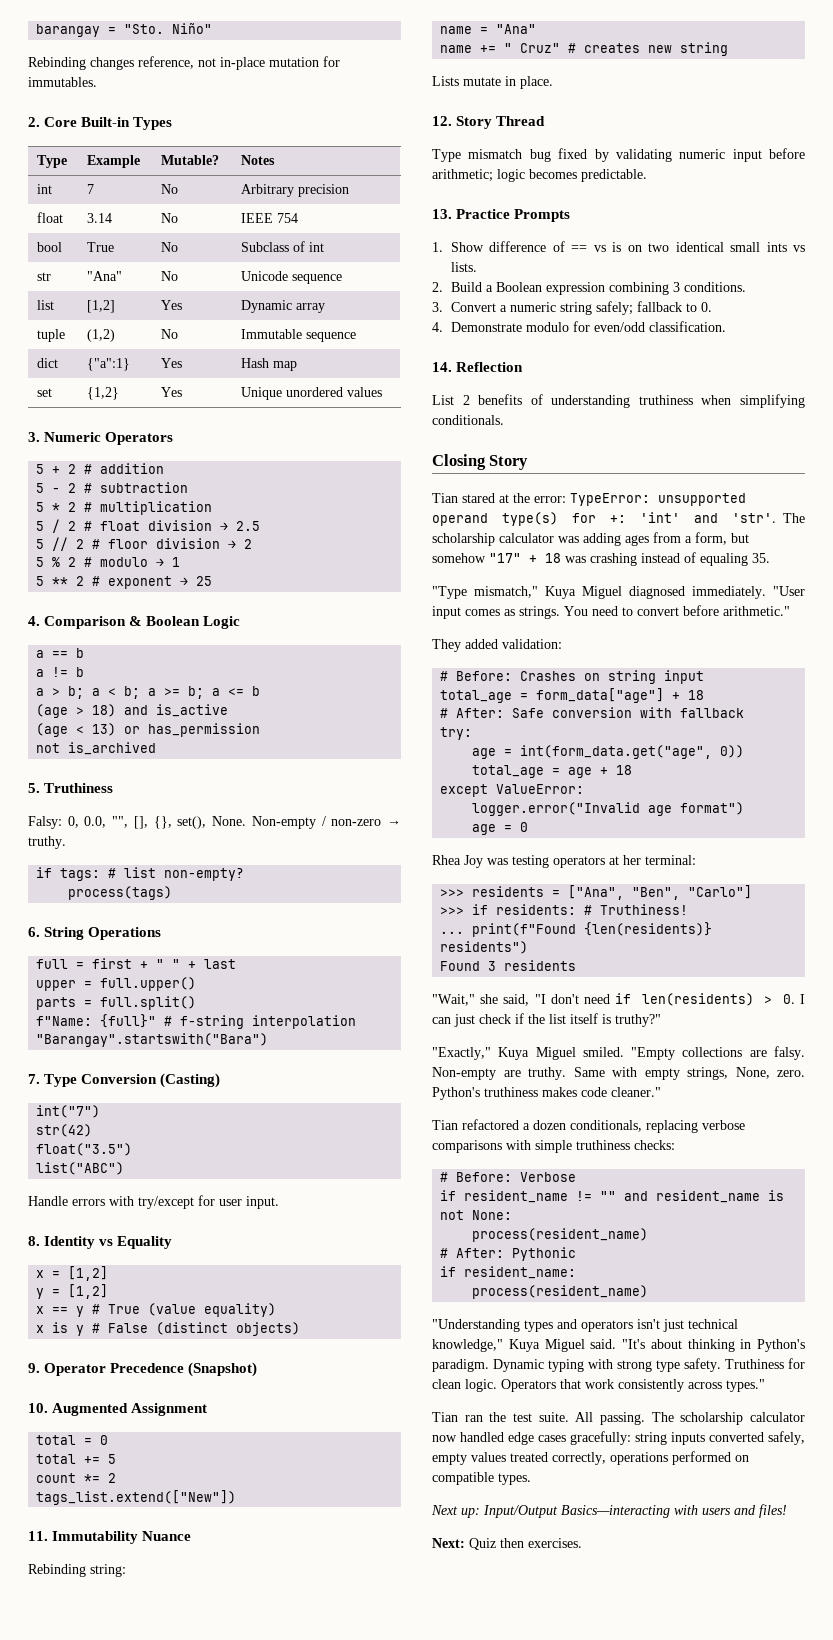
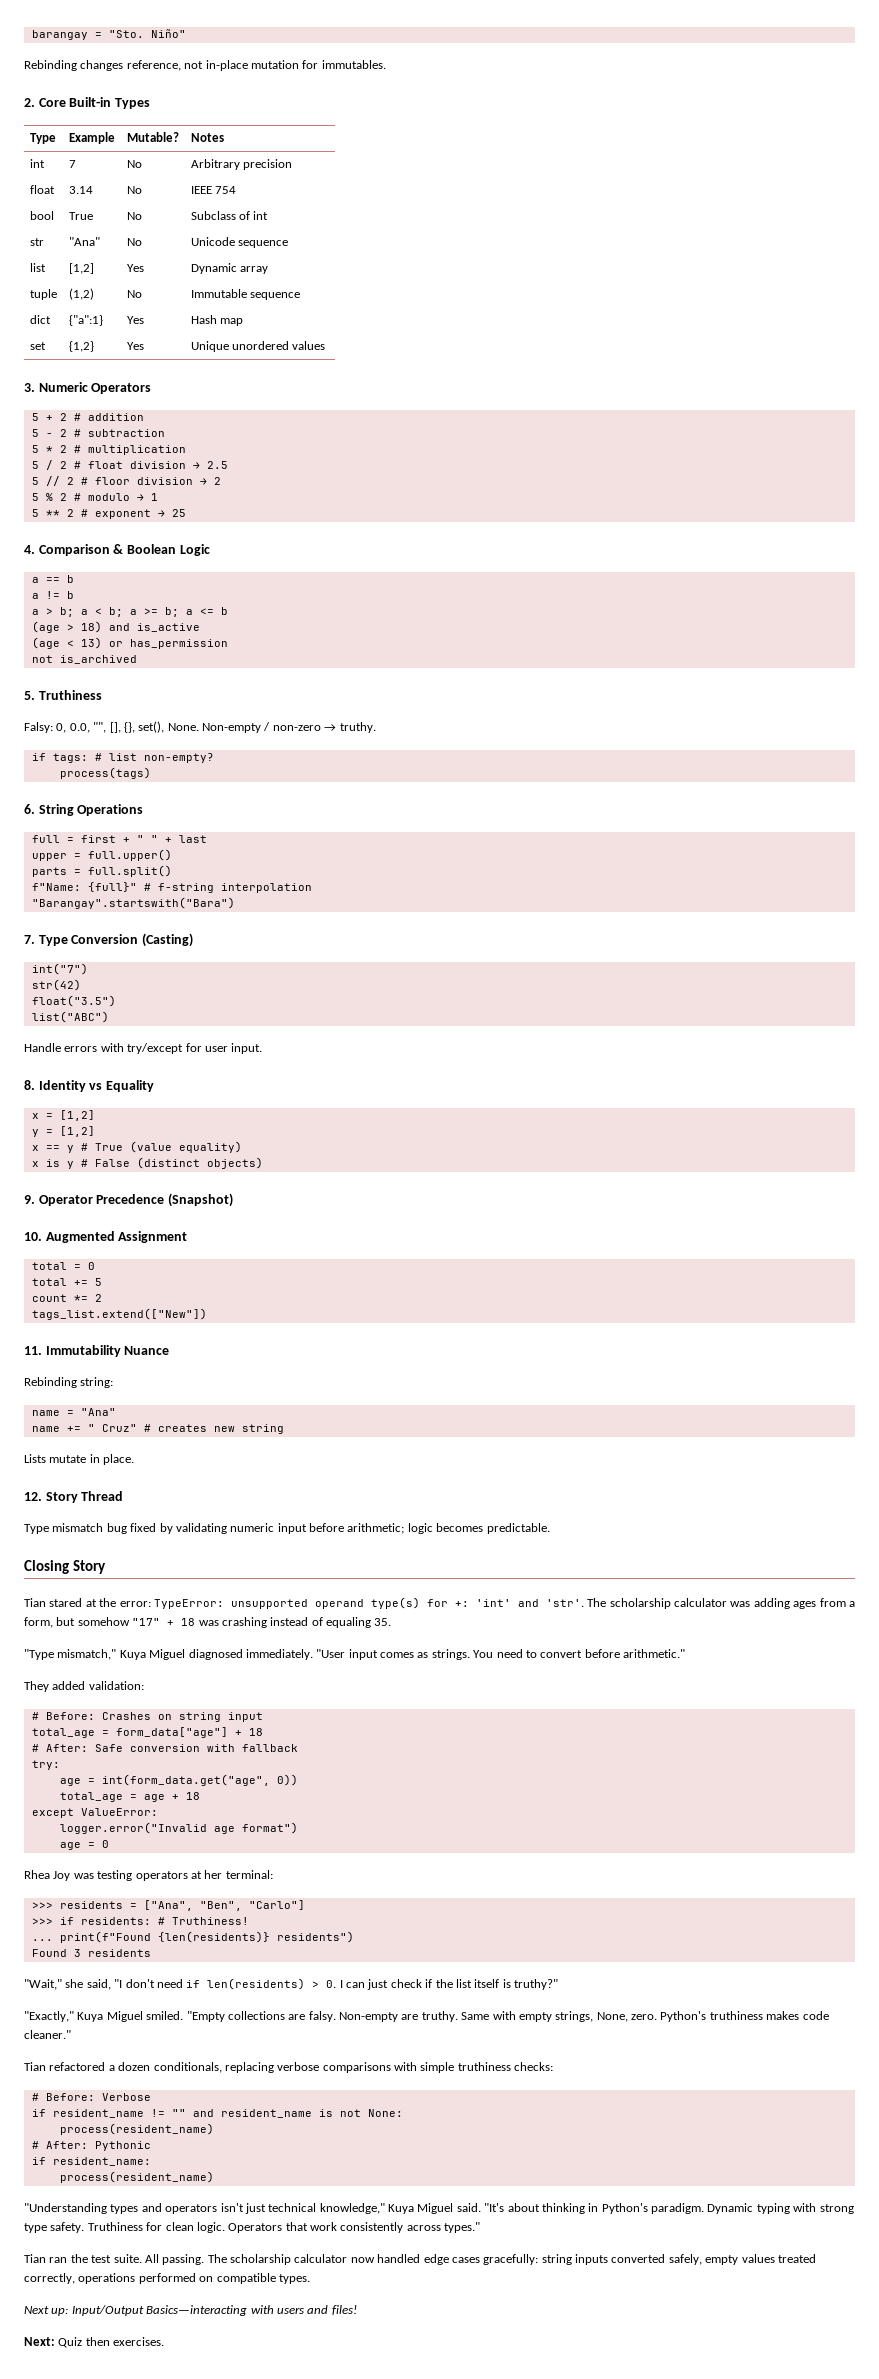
- 13. Practice Prompts
- 1. Show difference of == vs is on two identical small ints vs lists.
- 2. Build a Boolean expression combining 3 conditions.
- 3. Convert a numeric string safely; fallback to 0.
- 4. Demonstrate modulo for even/odd classification.
- 14. Reflection
- List 2 benefits of understanding truthiness when simplifying conditionals.

